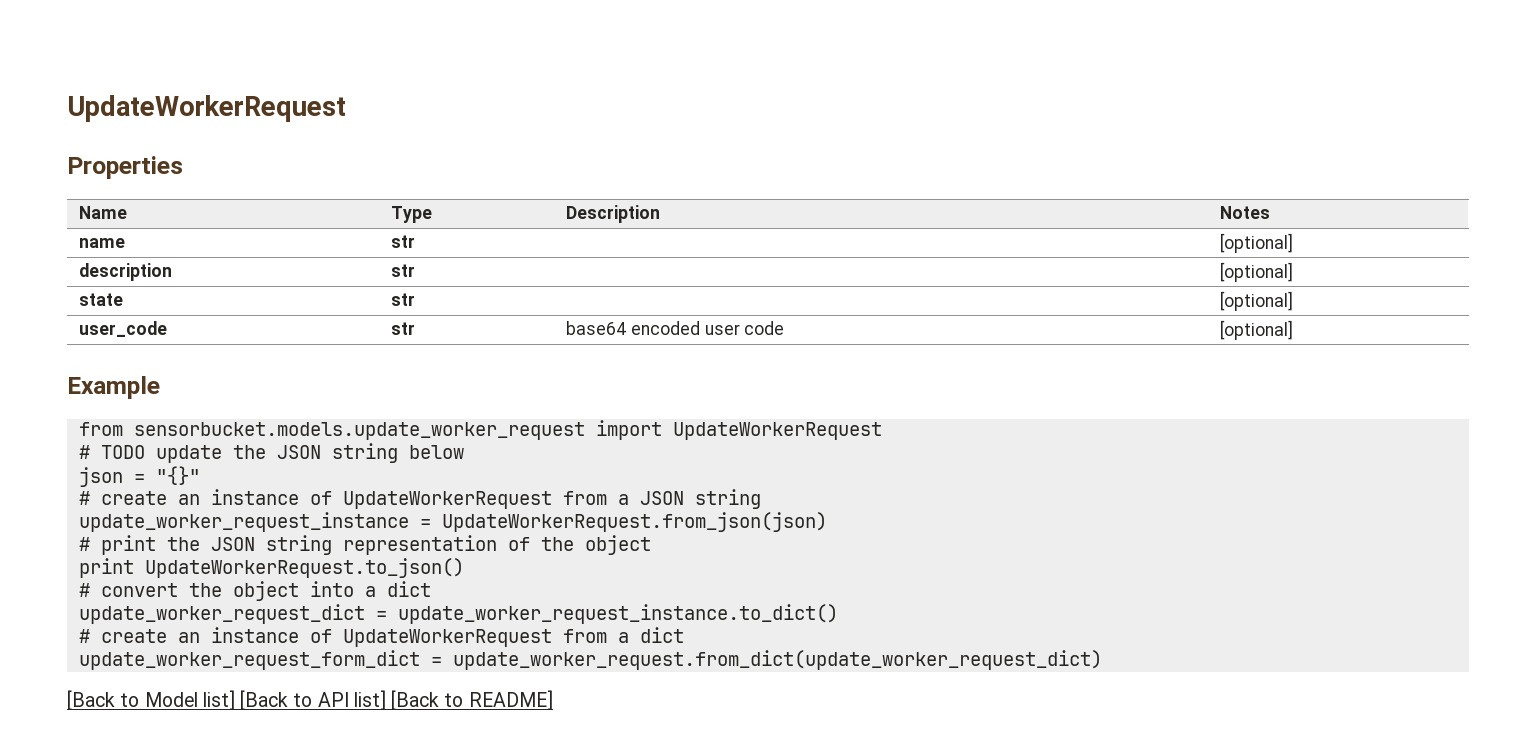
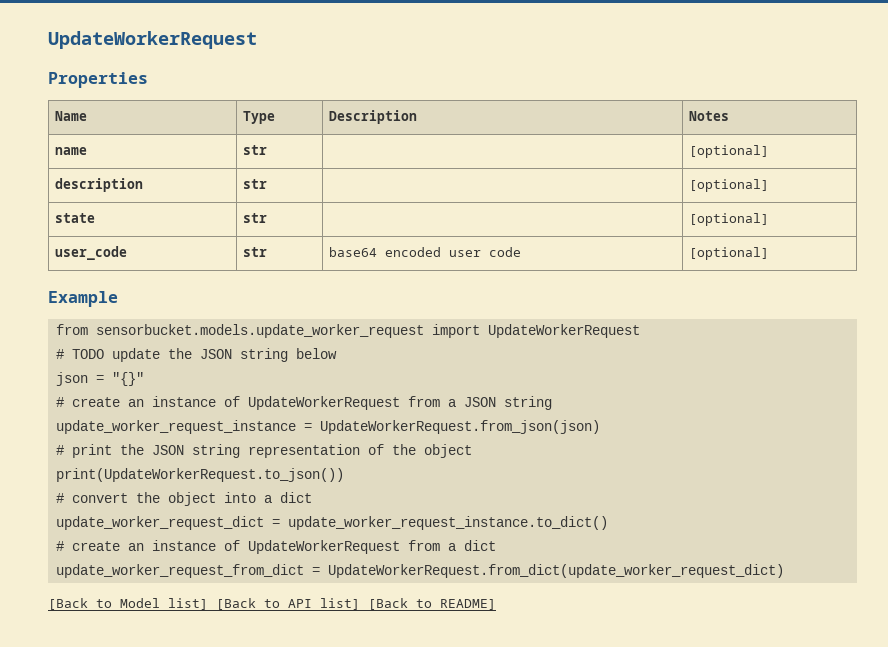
- print UpdateWorkerRequest.to_json()
+ print(UpdateWorkerRequest.to_json())
- update_worker_request_form_dict = update_worker_request.from_dict(update_worker_request_dict)
+ update_worker_request_from_dict = UpdateWorkerRequest.from_dict(update_worker_request_dict)

